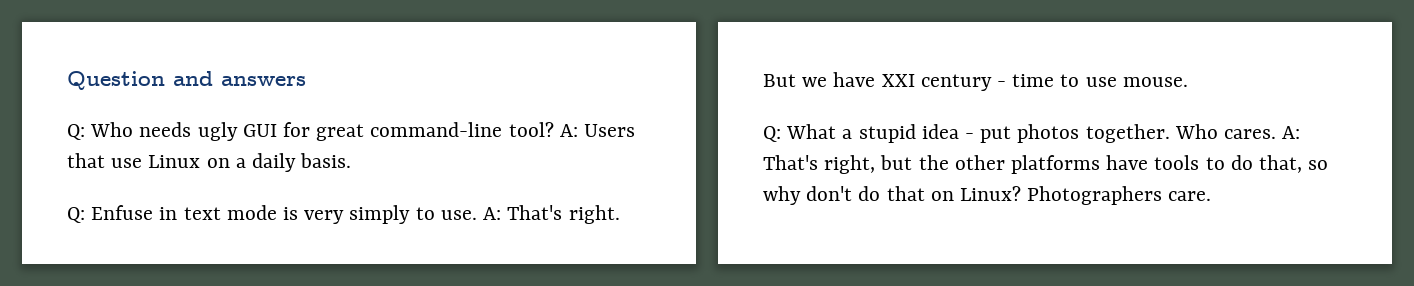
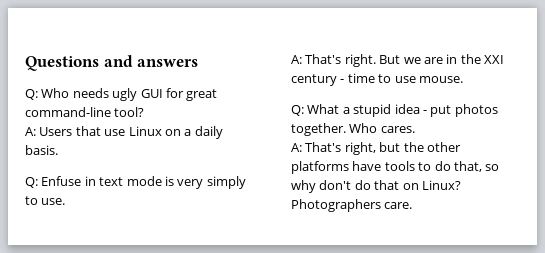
- Question and answers
+ Questions and answers
- Q: Who needs ugly GUI for great command-line tool? A: Users that use Linux on a daily basis.
+ Q: Who needs ugly GUI for great command-line tool?
+ A: Users that use Linux on a daily basis.
- Q: Enfuse in text mode is very simply to use. A: That's right.
+ Q: Enfuse in text mode is very simply to use.
+ A: That's right.
- But we have XXI century - time to use mouse.
+ But we are in the XXI century - time to use mouse.
- Who cares. A: That's right, but the other platforms have tools to do that, so why don't do that on Linux?
+ Who cares.
+ A: That's right, but the other platforms have tools to do that, so why don't do that on Linux?

